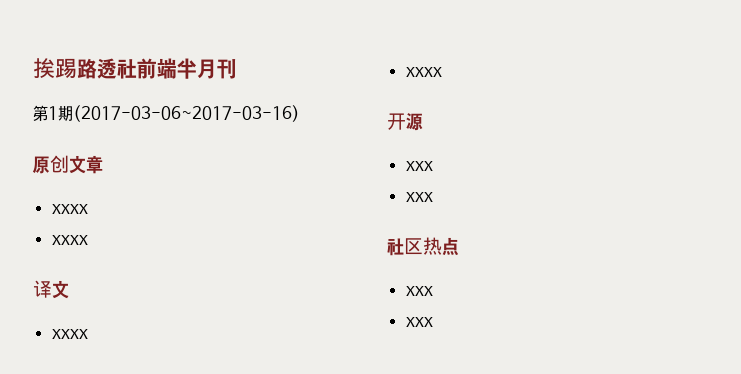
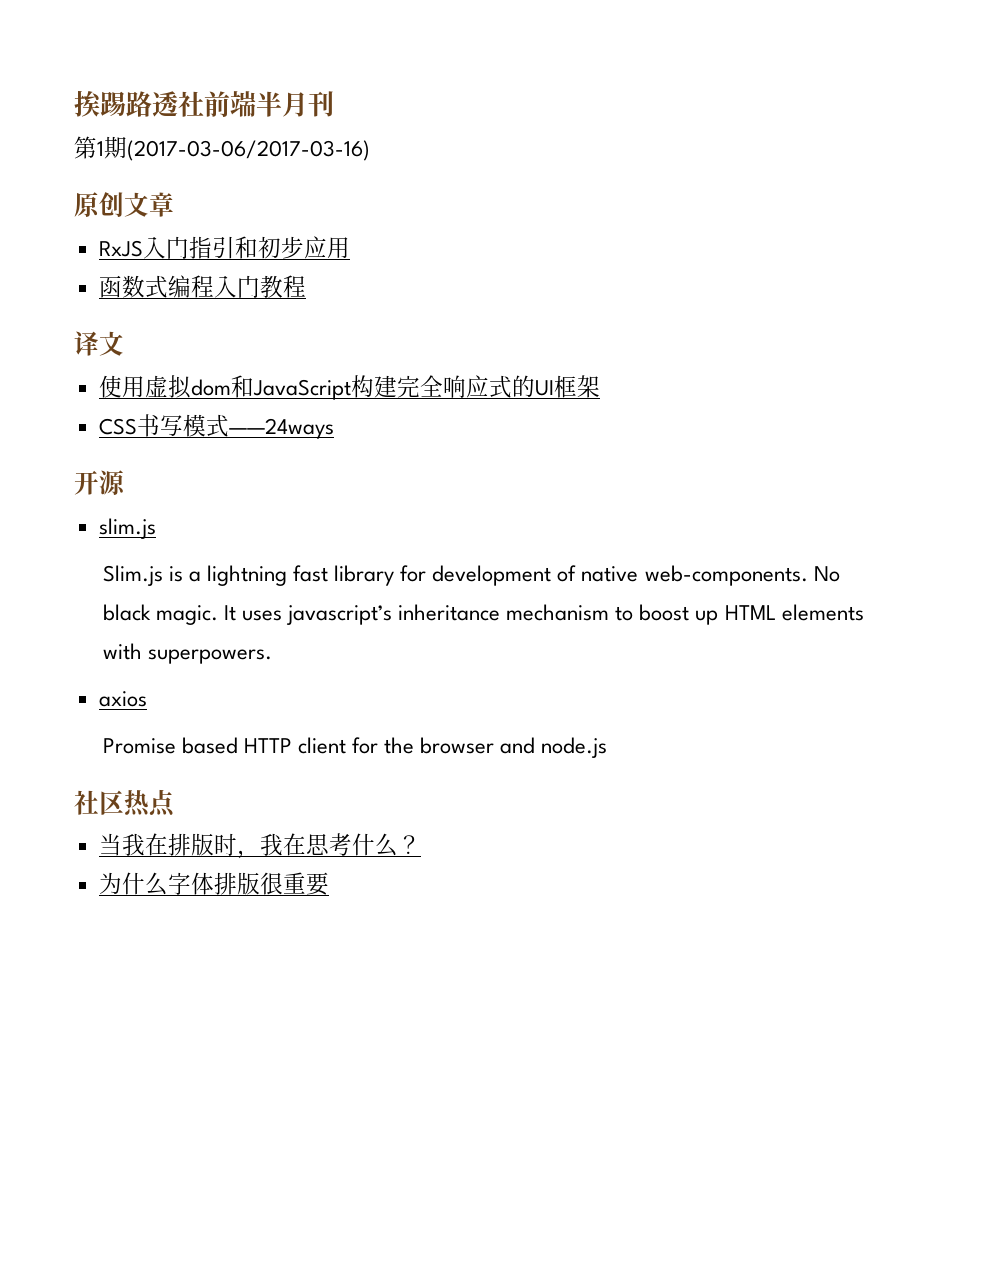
- 第1期(2017-03-06~2017-03-16)
+ 第1期(2017-03-06/2017-03-16)
  原创文章
- xxxx
- xxxx
+ RxJS入门指引和初步应用
+ 函数式编程入门教程
  译文
- xxxx
- xxxx
+ 使用虚拟dom和JavaScript构建完全响应式的UI框架
+ CSS书写模式——24ways
  开源
- xxx
- xxx
+ slim.js
+ Slim.js is a lightning fast library for development of native web-components. No black magic. It uses javascript’s inheritance mechanism to boost up HTML elements with superpowers.
+ axios
+ Promise based HTTP client for the browser and node.js
  社区热点
- xxx
- xxx
+ 当我在排版时，我在思考什么？
+ 为什么字体排版很重要

